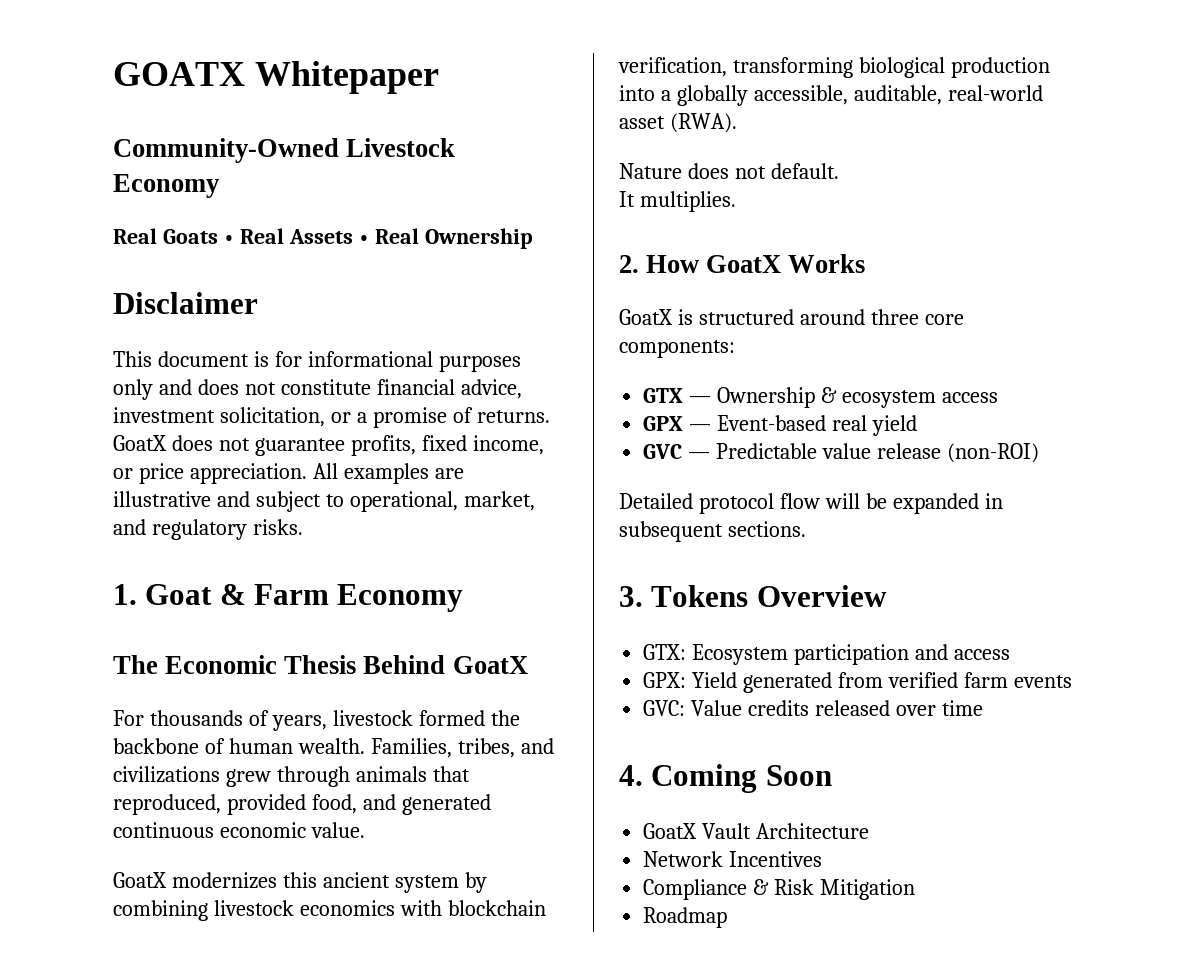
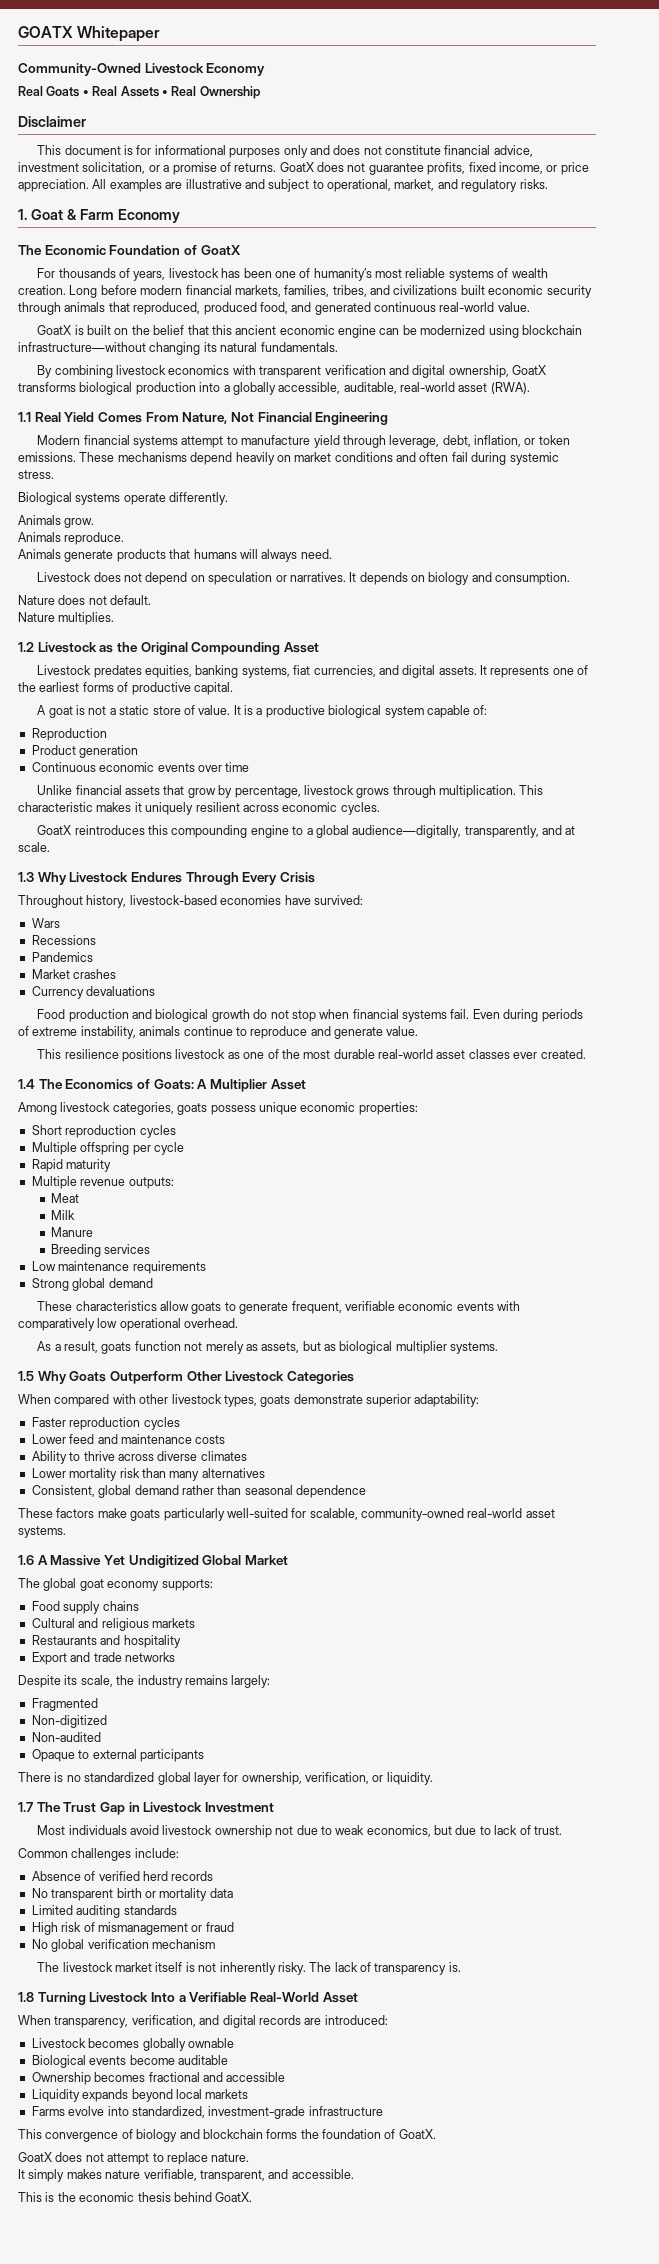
- The Economic Thesis Behind GoatX
+ The Economic Foundation of GoatX
- For thousands of years, livestock formed the backbone of human wealth. Families, tribes, and civilizations grew through animals that reproduced, provided food, and generated continuous economic value.
+ For thousands of years, livestock has been one of humanity’s most reliable systems of wealth creation. Long before modern financial markets, families, tribes, and civilizations built economic security through animals that reproduced, produced food, and generated continuous real-world value.
- GoatX modernizes this ancient system by combining livestock economics with blockchain verification, transforming biological production into a globally accessible, auditable, real-world asset (RWA).
+ GoatX is built on the belief that this ancient economic engine can be modernized using blockchain infrastructure—without changing its natural fundamentals.
+ By combining livestock economics with transparent verification and digital ownership, GoatX transforms biological production into a globally accessible, auditable, real-world asset (RWA).
+ 1.1 Real Yield Comes From Nature, Not Financial Engineering
+ Modern financial systems attempt to manufacture yield through leverage, debt, inflation, or token emissions. These mechanisms depend heavily on market conditions and often fail during systemic stress.
+ Biological systems operate differently.
+ Animals grow.
+ Animals reproduce.
+ Animals generate products that humans will always need.
+ Livestock does not depend on speculation or narratives. It depends on biology and consumption.
- It multiplies.
+ Nature multiplies.
- 2. How GoatX Works
- GoatX is structured around three core components:
- GTX — Ownership & ecosystem access
- GPX — Event-based real yield
- GVC — Predictable value release (non-ROI)
- Detailed protocol flow will be expanded in subsequent sections.
- 3. Tokens Overview
- GTX: Ecosystem participation and access
- GPX: Yield generated from verified farm events
- GVC: Value credits released over time
- 4. Coming Soon
- GoatX Vault Architecture
- Network Incentives
- Compliance & Risk Mitigation
- Roadmap
+ 1.2 Livestock as the Original Compounding Asset
+ Livestock predates equities, banking systems, fiat currencies, and digital assets. It represents one of the earliest forms of productive capital.
+ A goat is not a static store of value. It is a productive biological system capable of:
+ Reproduction
+ Product generation
+ Continuous economic events over time
+ Unlike financial assets that grow by percentage, livestock grows through multiplication. This characteristic makes it uniquely resilient across economic cycles.
+ GoatX reintroduces this compounding engine to a global audience—digitally, transparently, and at scale.
+ 1.3 Why Livestock Endures Through Every Crisis
+ Throughout history, livestock-based economies have survived:
+ Wars
+ Recessions
+ Pandemics
+ Market crashes
+ Currency devaluations
+ Food production and biological growth do not stop when financial systems fail. Even during periods of extreme instability, animals continue to reproduce and generate value.
+ This resilience positions livestock as one of the most durable real-world asset classes ever created.
+ 1.4 The Economics of Goats: A Multiplier Asset
+ Among livestock categories, goats possess unique economic properties:
+ Short reproduction cycles
+ Multiple offspring per cycle
+ Rapid maturity
+ Multiple revenue outputs:
+ Meat
+ Milk
+ Manure
+ Breeding services
+ Low maintenance requirements
+ Strong global demand
+ These characteristics allow goats to generate frequent, verifiable economic events with comparatively low operational overhead.
+ As a result, goats function not merely as assets, but as biological multiplier systems.
+ 1.5 Why Goats Outperform Other Livestock Categories
+ When compared with other livestock types, goats demonstrate superior adaptability:
+ Faster reproduction cycles
+ Lower feed and maintenance costs
+ Ability to thrive across diverse climates
+ Lower mortality risk than many alternatives
+ Consistent, global demand rather than seasonal dependence
+ These factors make goats particularly well-suited for scalable, community-owned real-world asset systems.
+ 1.6 A Massive Yet Undigitized Global Market
+ The global goat economy supports:
+ Food supply chains
+ Cultural and religious markets
+ Restaurants and hospitality
+ Export and trade networks
+ Despite its scale, the industry remains largely:
+ Fragmented
+ Non-digitized
+ Non-audited
+ Opaque to external participants
+ There is no standardized global layer for ownership, verification, or liquidity.
+ 1.7 The Trust Gap in Livestock Investment
+ Most individuals avoid livestock ownership not due to weak economics, but due to lack of trust.
+ Common challenges include:
+ Absence of verified herd records
+ No transparent birth or mortality data
+ Limited auditing standards
+ High risk of mismanagement or fraud
+ No global verification mechanism
+ The livestock market itself is not inherently risky. The lack of transparency is.
+ 1.8 Turning Livestock Into a Verifiable Real-World Asset
+ When transparency, verification, and digital records are introduced:
+ Livestock becomes globally ownable
+ Biological events become auditable
+ Ownership becomes fractional and accessible
+ Liquidity expands beyond local markets
+ Farms evolve into standardized, investment-grade infrastructure
+ This convergence of biology and blockchain forms the foundation of GoatX.
+ GoatX does not attempt to replace nature.
+ It simply makes nature verifiable, transparent, and accessible.
+ This is the economic thesis behind GoatX.

